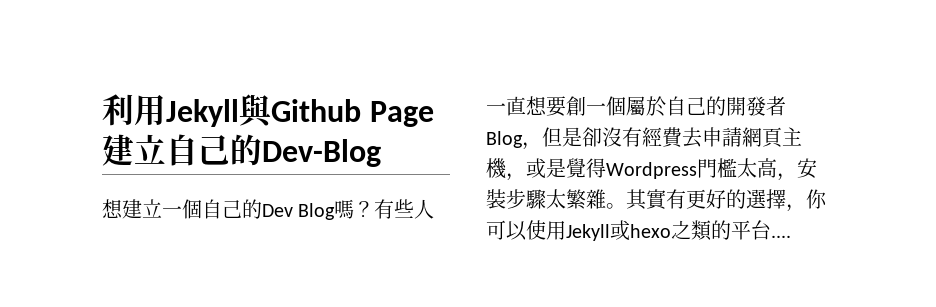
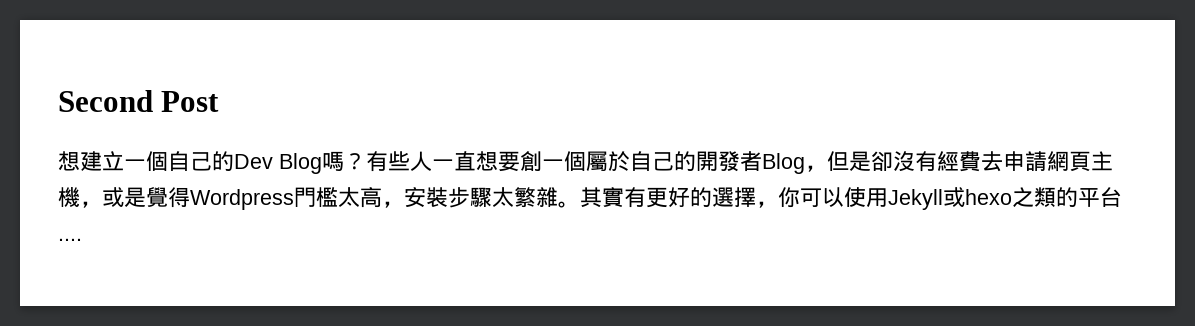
- 利用Jekyll與Github Page建立自己的Dev-Blog
+ Second Post

